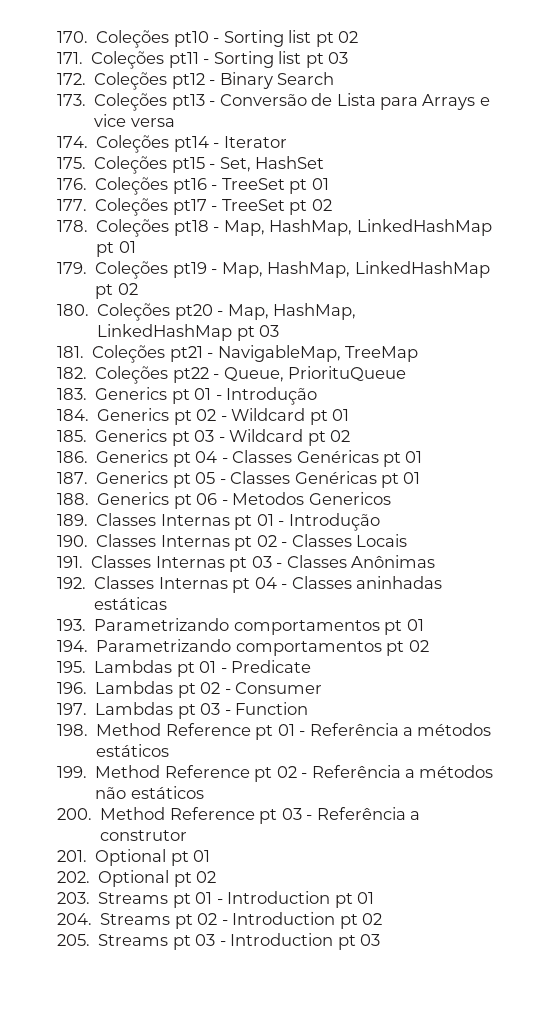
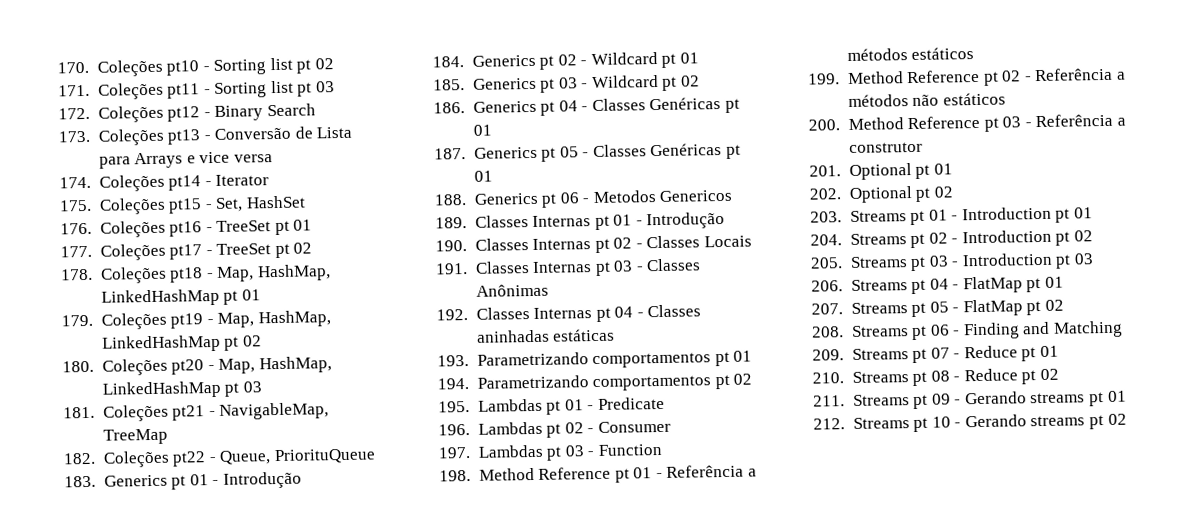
+ 206. Streams pt 04 - FlatMap pt 01
+ 207. Streams pt 05 - FlatMap pt 02
+ 208. Streams pt 06 - Finding and Matching
+ 209. Streams pt 07 - Reduce pt 01
+ 210. Streams pt 08 - Reduce pt 02
+ 211. Streams pt 09 - Gerando streams pt 01
+ 212. Streams pt 10 - Gerando streams pt 02

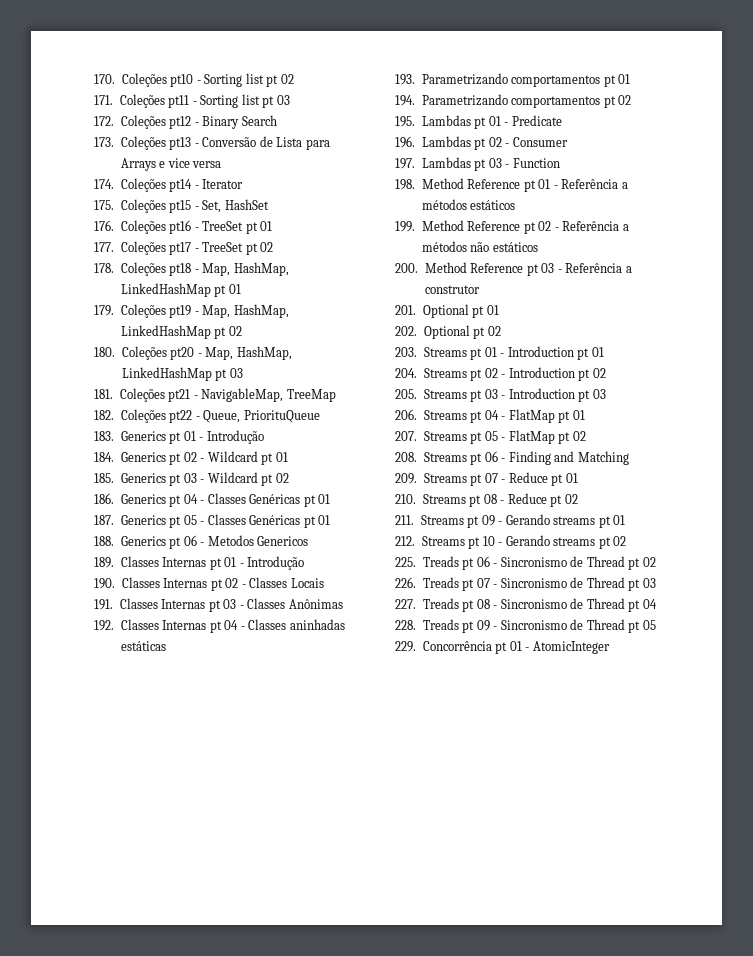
+ 225. Treads pt 06 - Sincronismo de Thread pt 02
+ 226. Treads pt 07 - Sincronismo de Thread pt 03
+ 227. Treads pt 08 - Sincronismo de Thread pt 04
+ 228. Treads pt 09 - Sincronismo de Thread pt 05
+ 229. Concorrência pt 01 - AtomicInteger

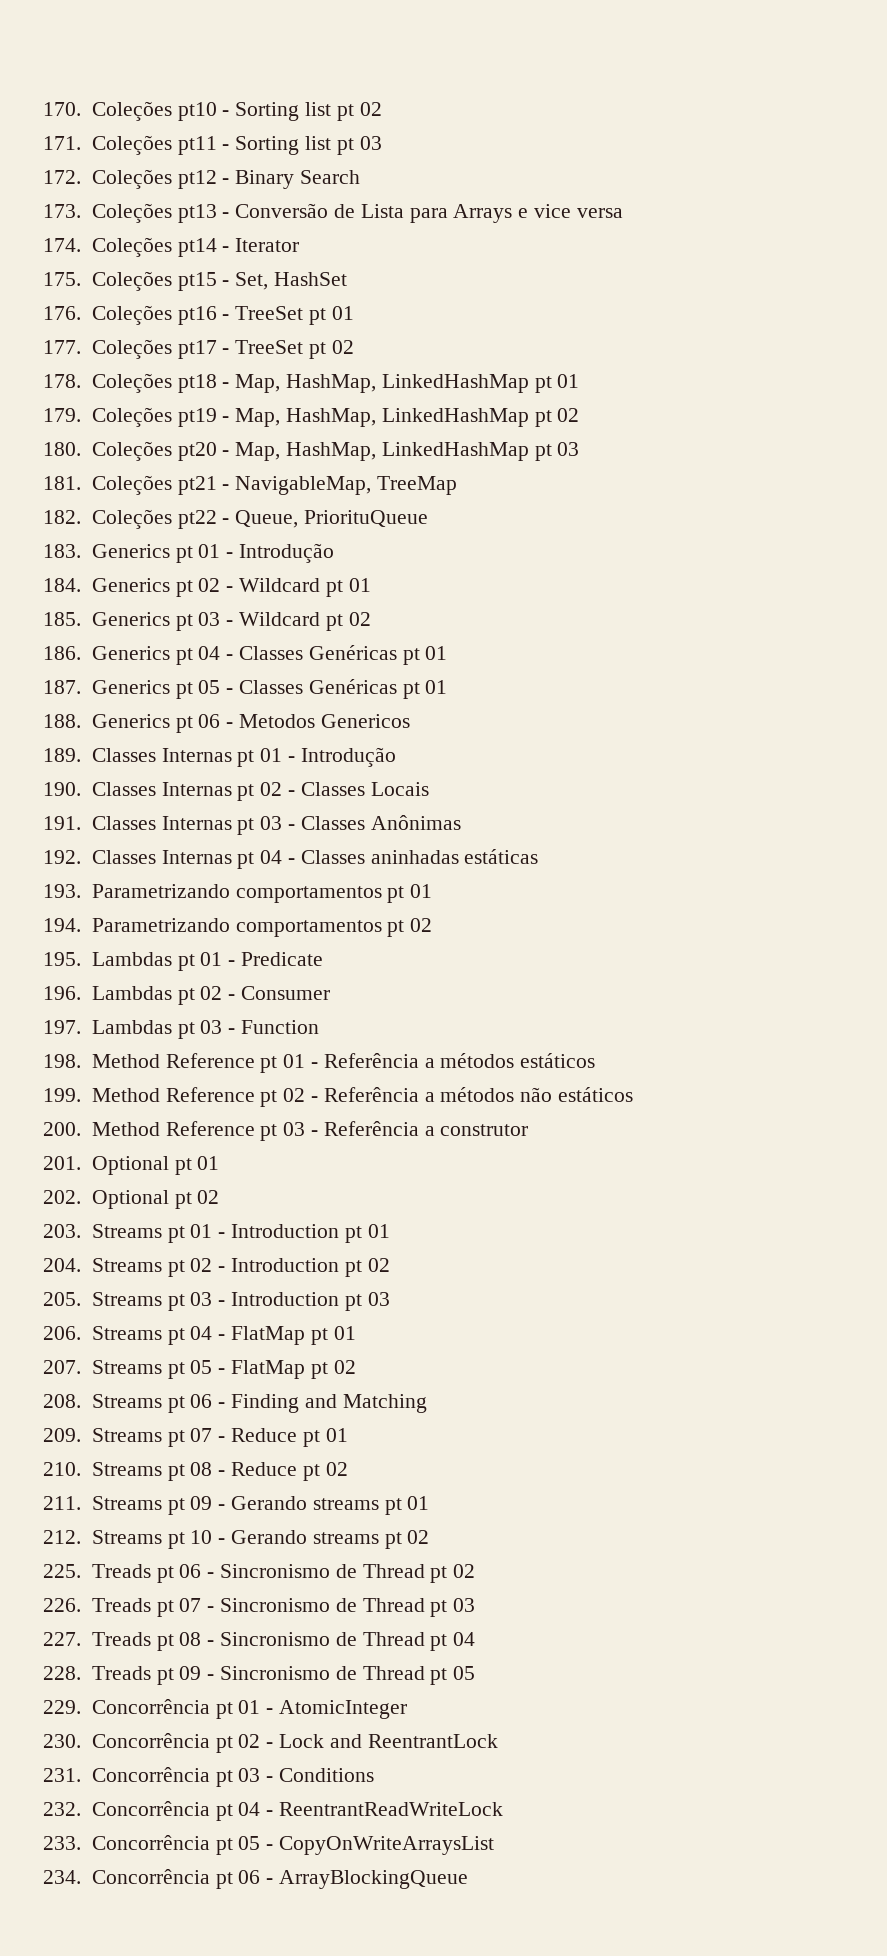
+ 230. Concorrência pt 02 - Lock and ReentrantLock
+ 231. Concorrência pt 03 - Conditions
+ 232. Concorrência pt 04 - ReentrantReadWriteLock
+ 233. Concorrência pt 05 - CopyOnWriteArraysList
+ 234. Concorrência pt 06 - ArrayBlockingQueue

